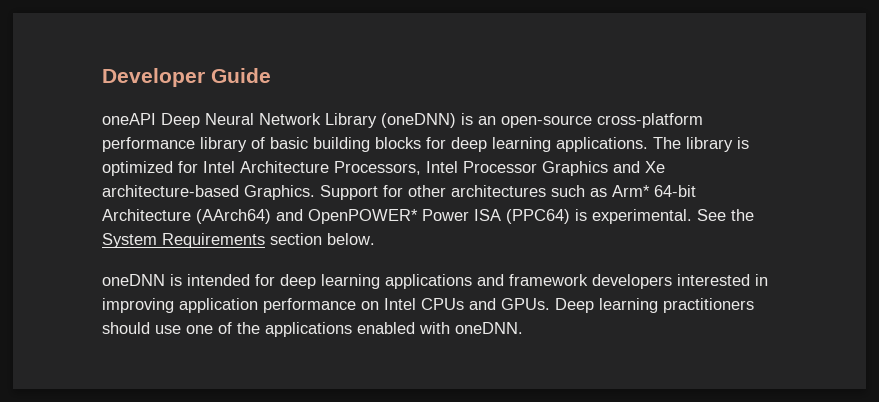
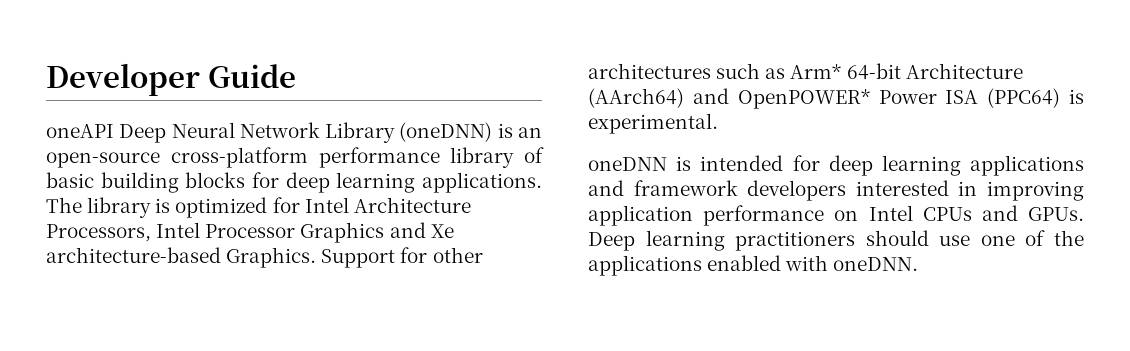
- See the System Requirements section below.

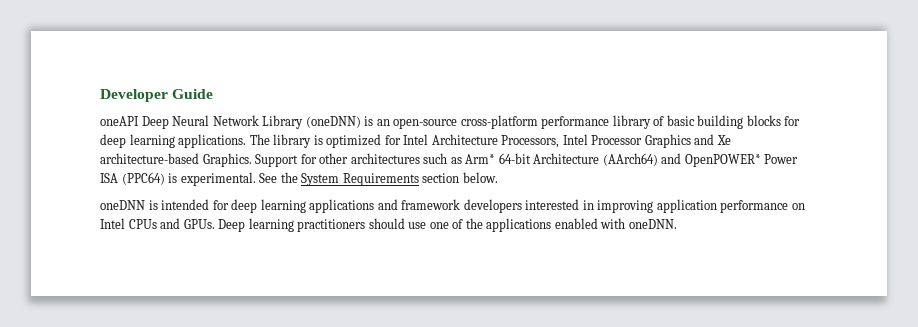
+ See the System Requirements section below.

